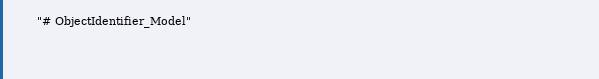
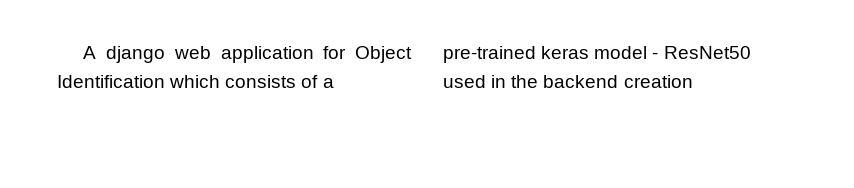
- "# ObjectIdentifier_Model"
+ A django web application for Object Identification which consists of a pre-trained keras model - ResNet50 used in the backend creation

